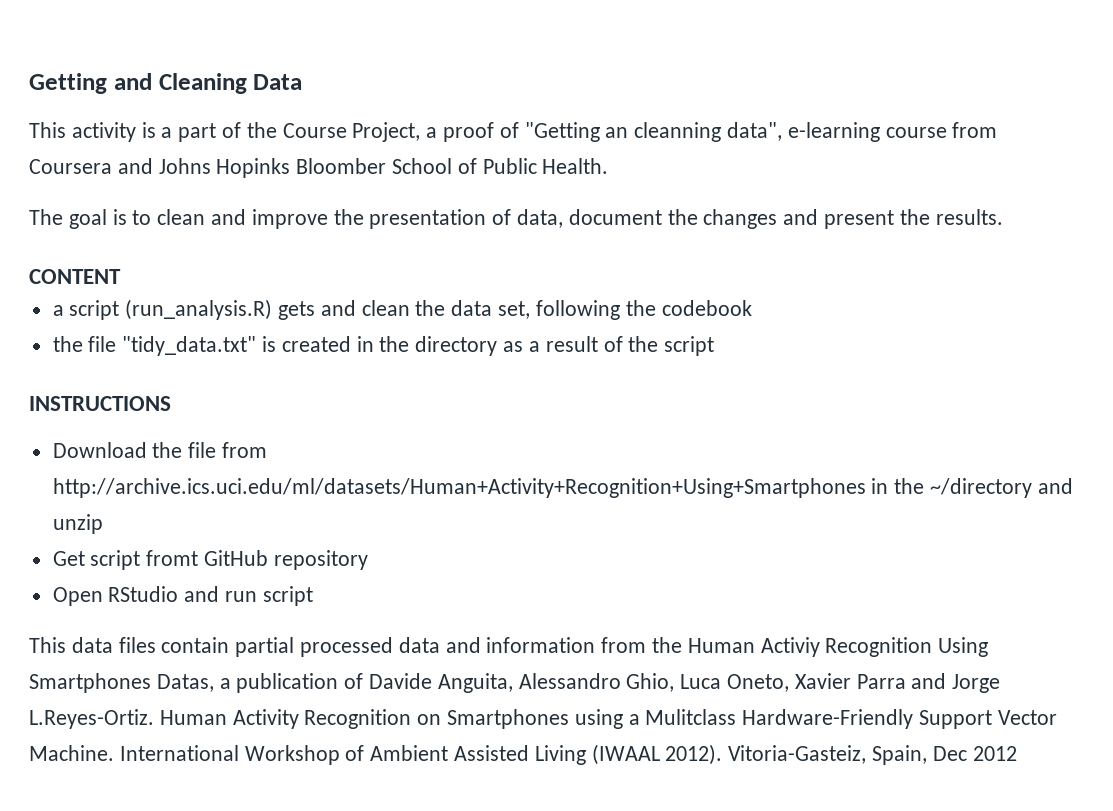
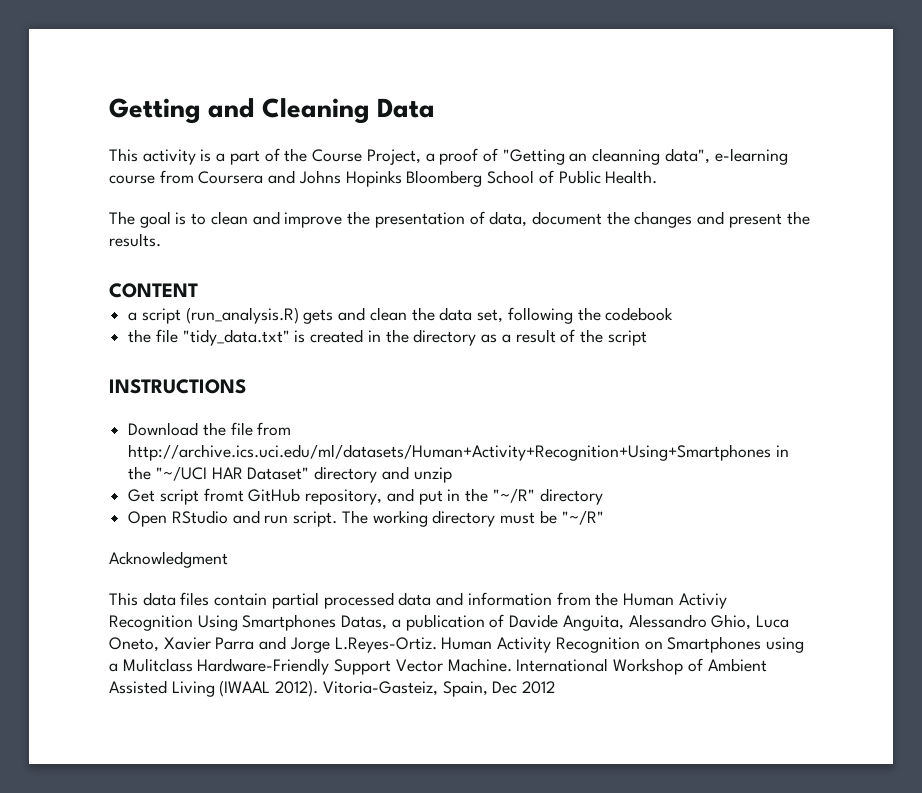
- This activity is a part of the Course Project, a proof of "Getting an cleanning data", e-learning course from Coursera and Johns Hopinks Bloomber School of Public Health.
+ This activity is a part of the Course Project, a proof of "Getting an cleanning data", e-learning course from Coursera and Johns Hopinks Bloomberg School of Public Health.
- Download the file from http://archive.ics.uci.edu/ml/datasets/Human+Activity+Recognition+Using+Smartphones in the ~/directory and unzip
+ Download the file from http://archive.ics.uci.edu/ml/datasets/Human+Activity+Recognition+Using+Smartphones in the "~/UCI HAR Dataset" directory and unzip
- Get script fromt GitHub repository
- Open RStudio and run script
+ Get script fromt GitHub repository, and put in the "~/R" directory
+ Open RStudio and run script. The working directory must be "~/R"
+ Acknowledgment

